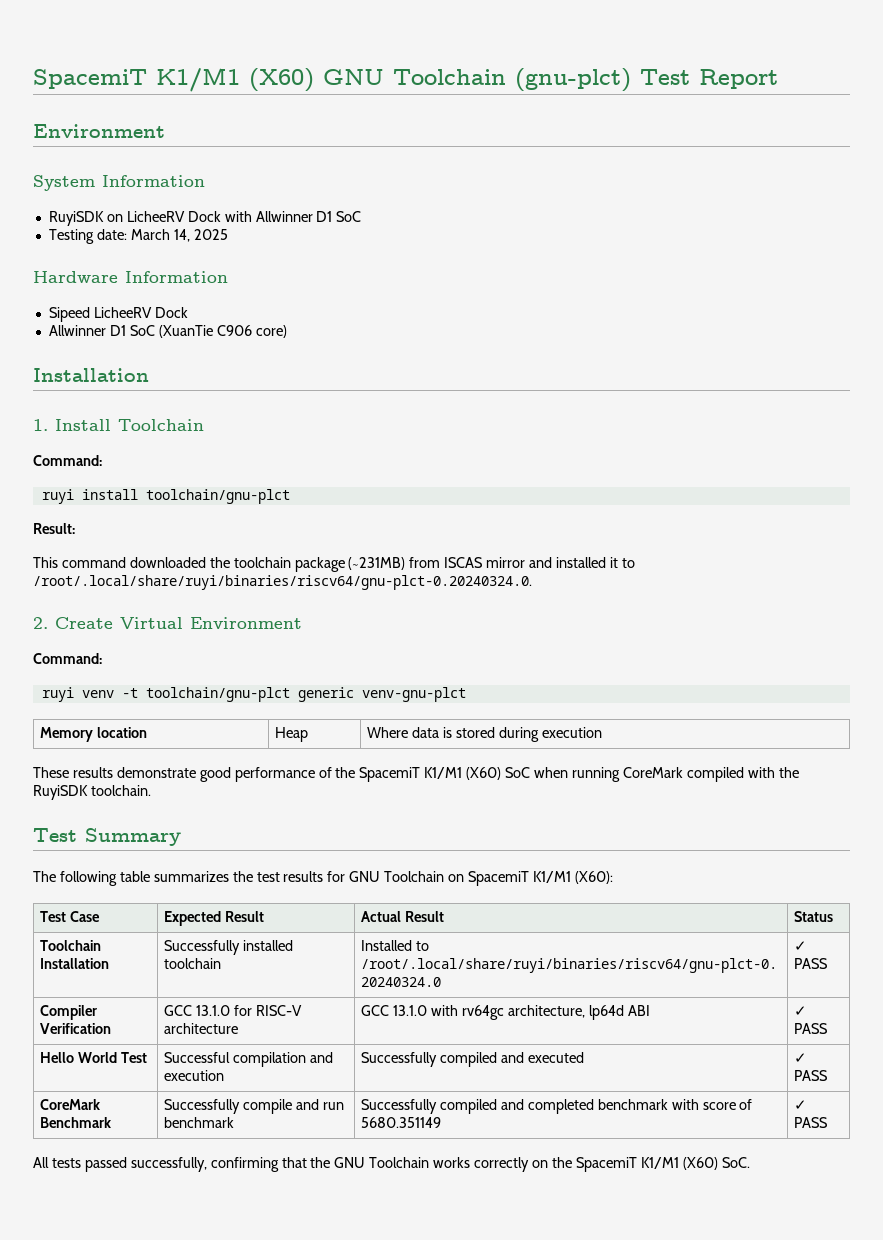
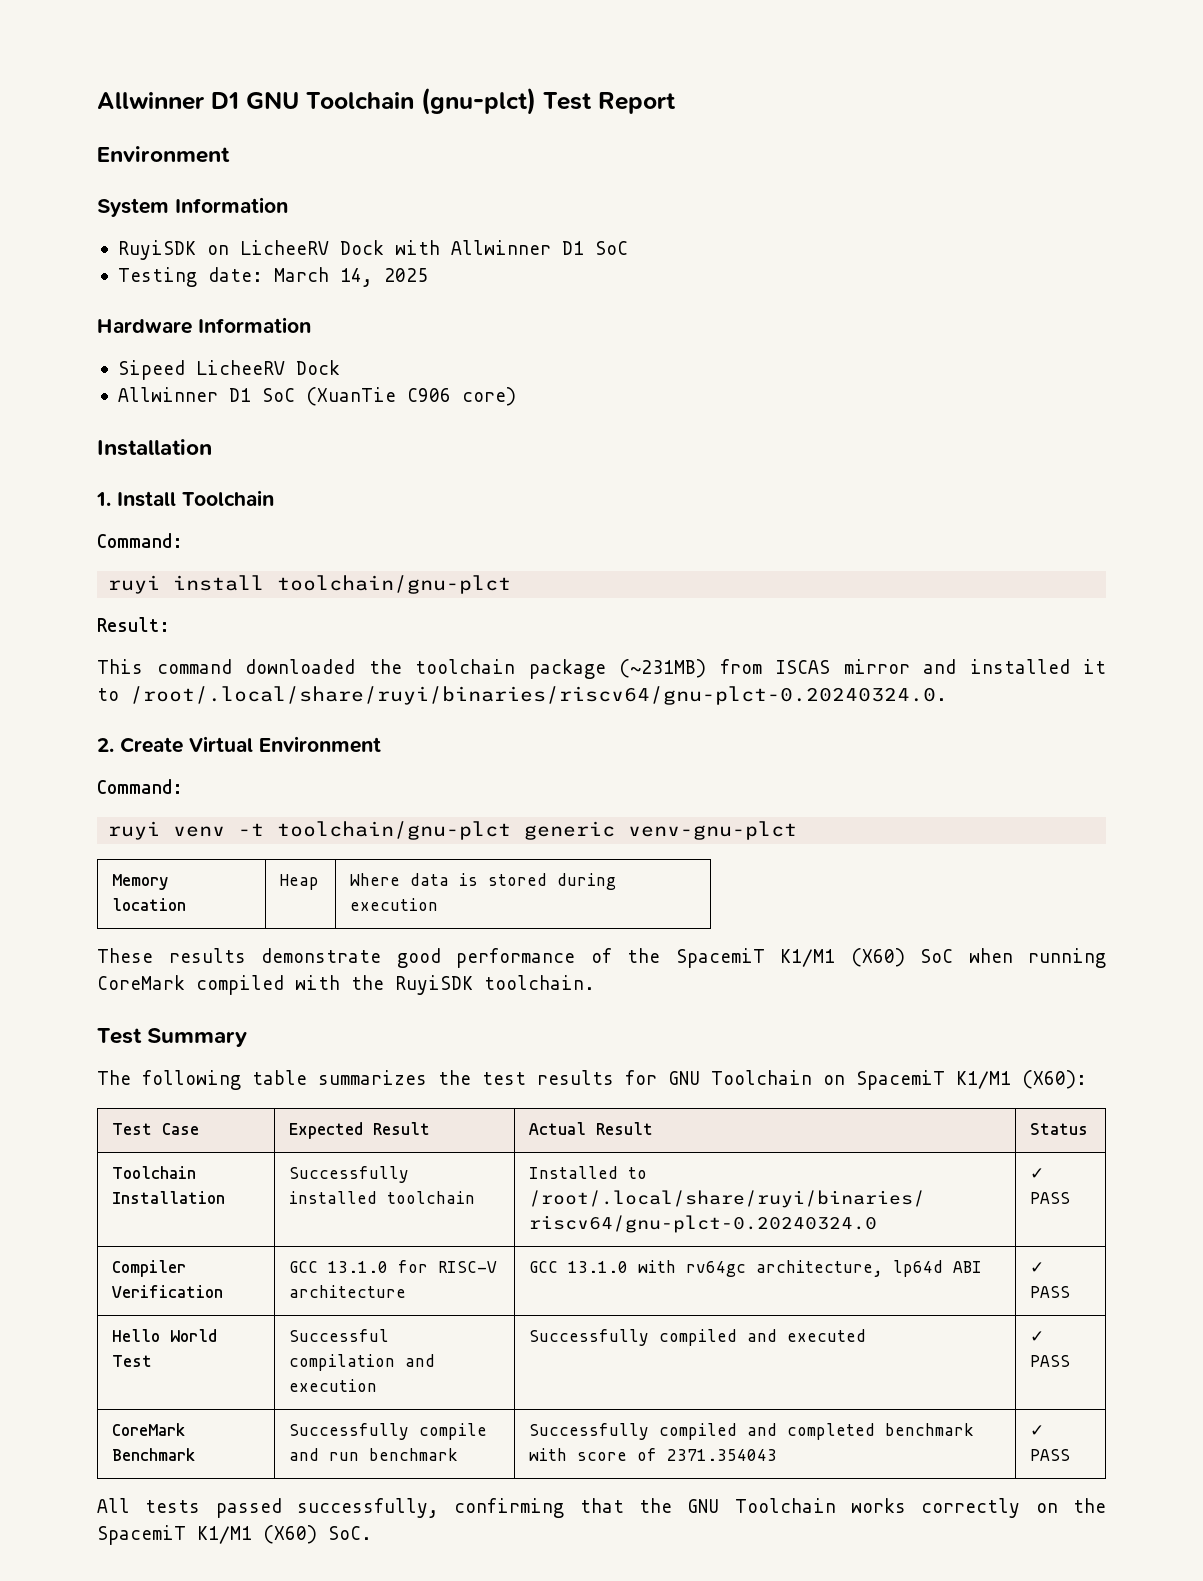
- SpacemiT K1/M1 (X60) GNU Toolchain (gnu-plct) Test Report
+ Allwinner D1 GNU Toolchain (gnu-plct) Test Report
- CoreMark Benchmark | Successfully compile and run benchmark | Successfully compiled and completed benchmark with score of 5680.351149 | ✓ PASS
+ CoreMark Benchmark | Successfully compile and run benchmark | Successfully compiled and completed benchmark with score of 2371.354043 | ✓ PASS

